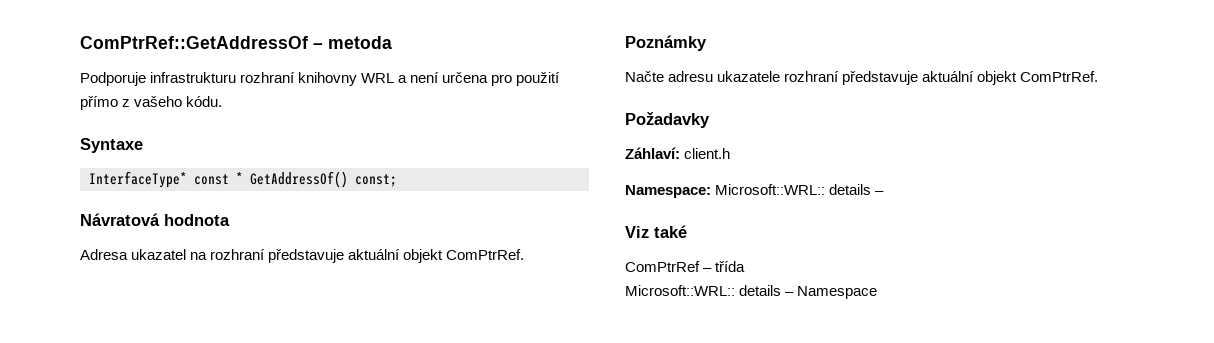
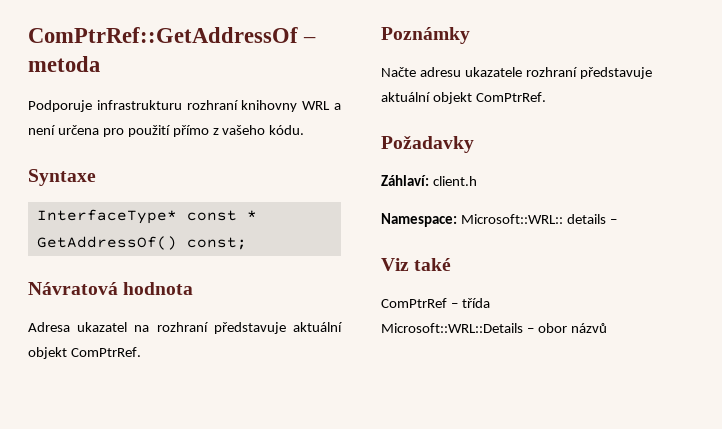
- Microsoft::WRL:: details – Namespace
+ Microsoft::WRL::Details – obor názvů

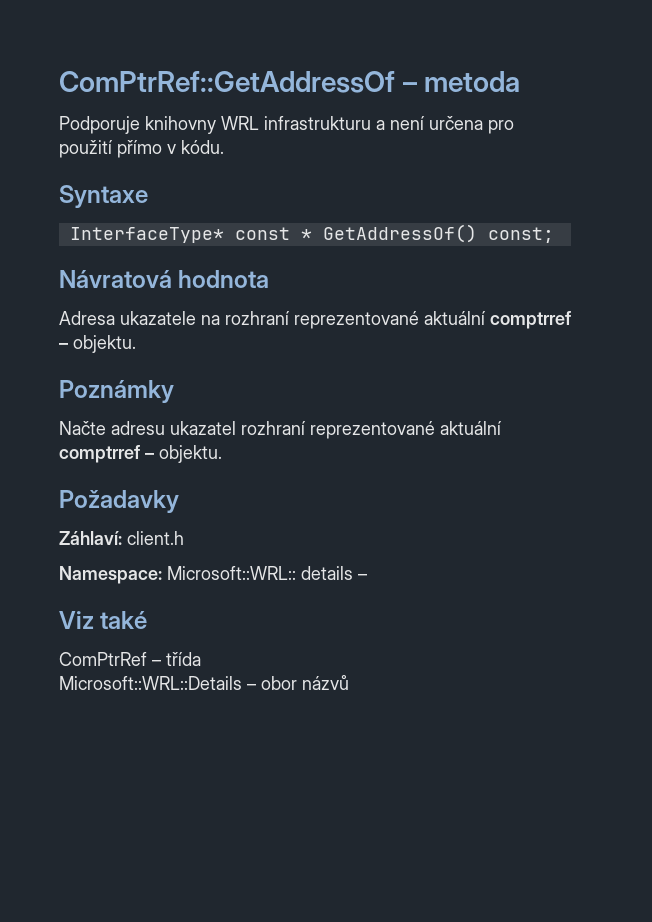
- Podporuje infrastrukturu rozhraní knihovny WRL a není určena pro použití přímo z vašeho kódu.
+ Podporuje knihovny WRL infrastrukturu a není určena pro použití přímo v kódu.
- Adresa ukazatel na rozhraní představuje aktuální objekt ComPtrRef.
+ Adresa ukazatele na rozhraní reprezentované aktuální comptrref – objektu.
  Poznámky
- Načte adresu ukazatele rozhraní představuje aktuální objekt ComPtrRef.
+ Načte adresu ukazatel rozhraní reprezentované aktuální comptrref – objektu.

